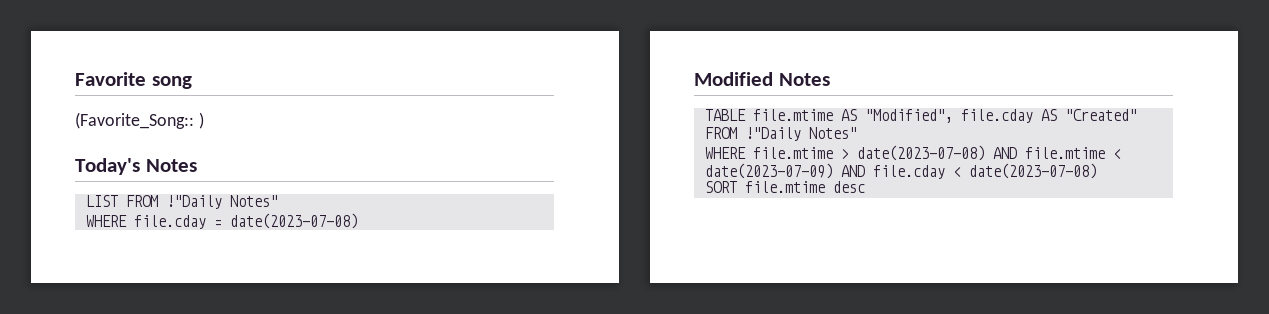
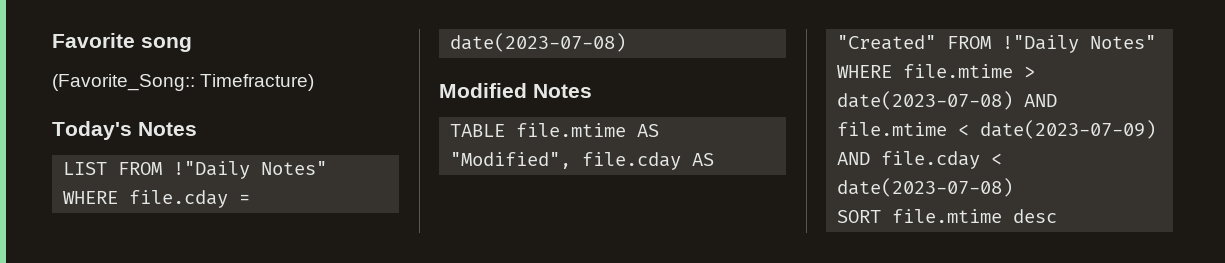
- (Favorite_Song:: )
+ (Favorite_Song:: Timefracture)

